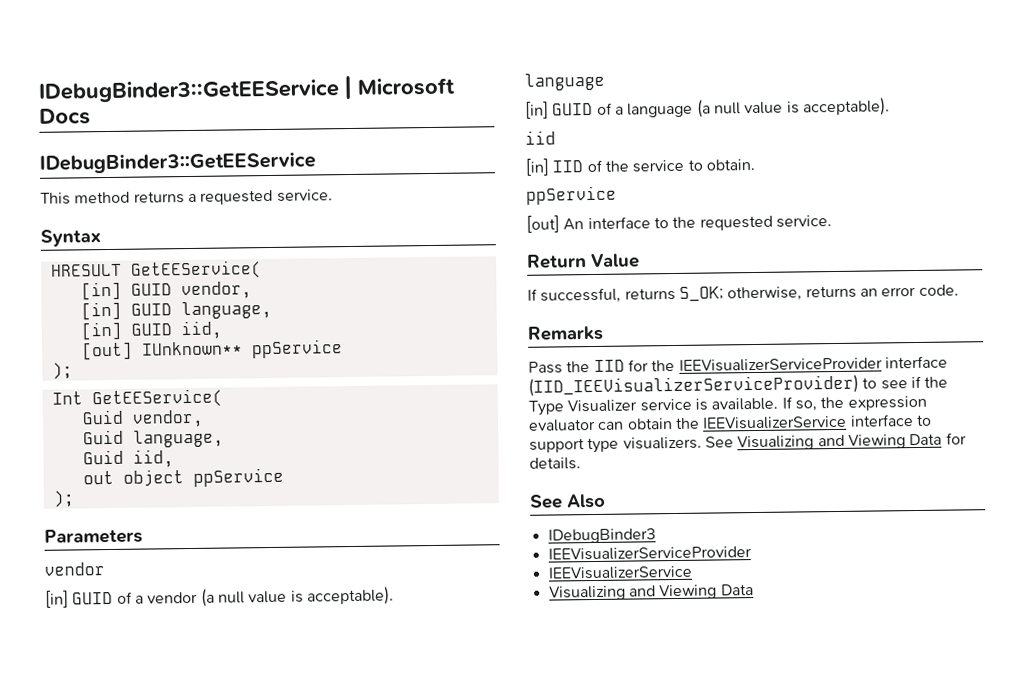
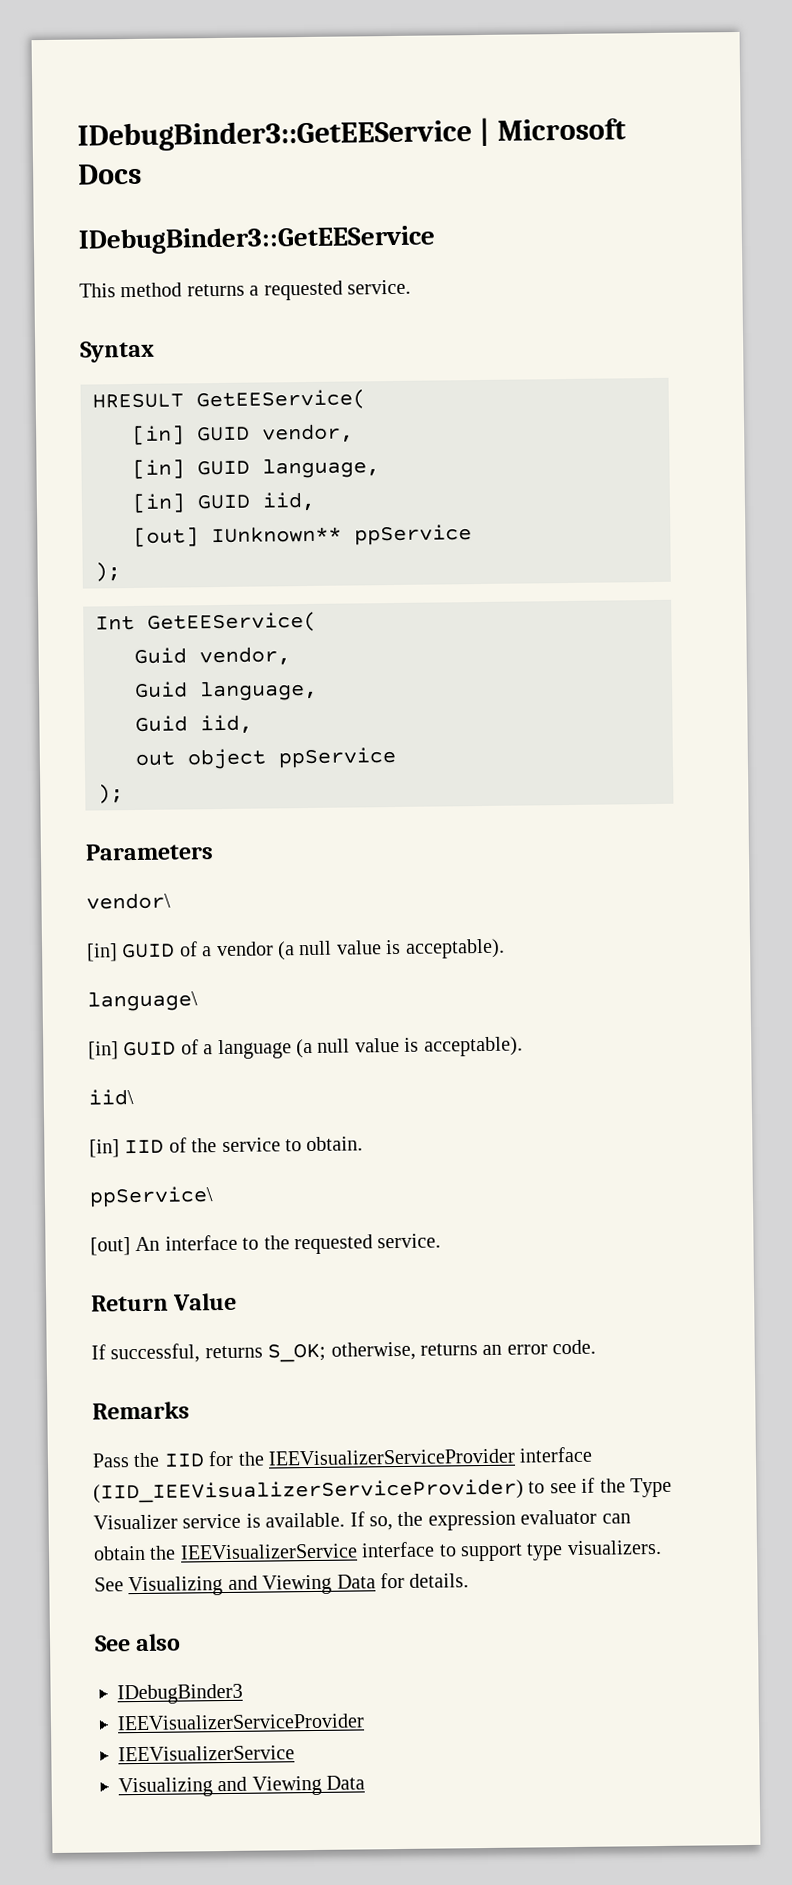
  Parameters
- vendor
+ vendor\
  [in] GUID of a vendor (a null value is acceptable).
- language
+ language\
- iid
+ iid\
  [in] IID of the service to obtain.
- ppService
+ ppService\
- See Also
+ See also

